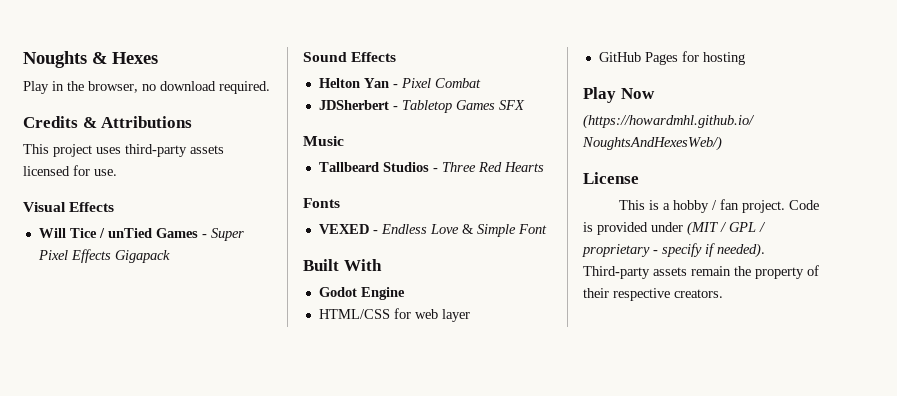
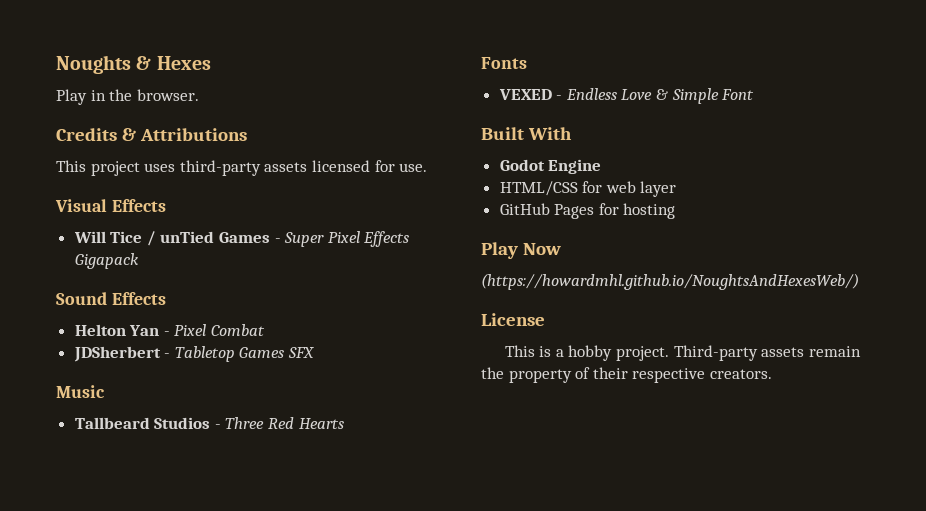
- Play in the browser, no download required.
+ Play in the browser.
- This is a hobby / fan project. Code is provided under (MIT / GPL / proprietary - specify if needed).
+ This is a hobby project.

